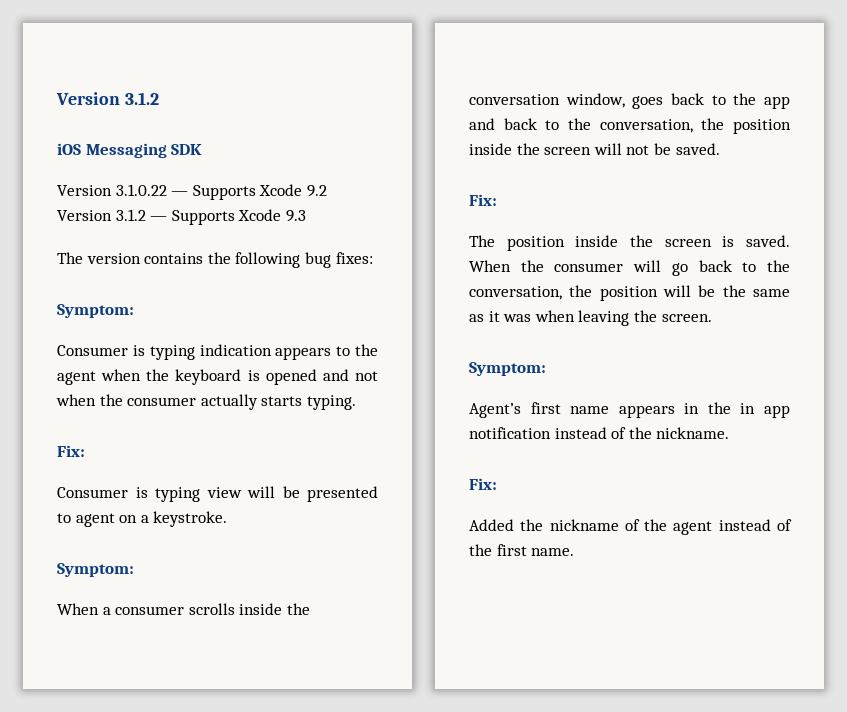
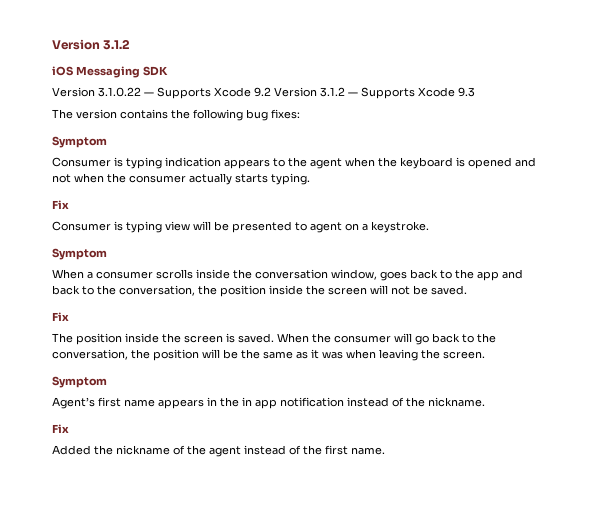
  The version contains the following bug fixes:
- Symptom:
+ Symptom
  Consumer is typing indication appears to the agent when the keyboard is opened and not when the consumer actually starts typing.
- Fix:
+ Fix
  Consumer is typing view will be presented to agent on a keystroke.
- Symptom:
+ Symptom
  When a consumer scrolls inside the conversation window, goes back to the app and back to the conversation, the position inside the screen will not be saved.
- Fix:
+ Fix
  When the consumer will go back to the conversation, the position will be the same as it was when leaving the screen.
- Symptom:
+ Symptom
  Agent’s first name appears in the in app notification instead of the nickname.
- Fix:
+ Fix

